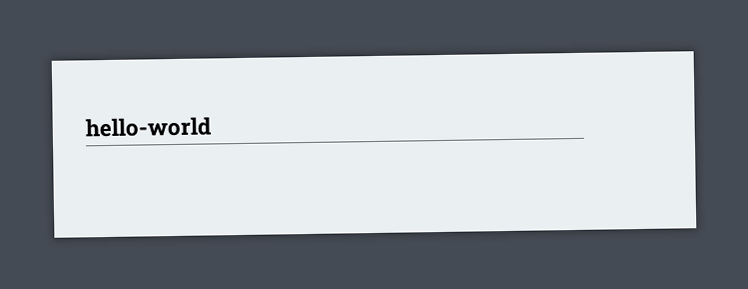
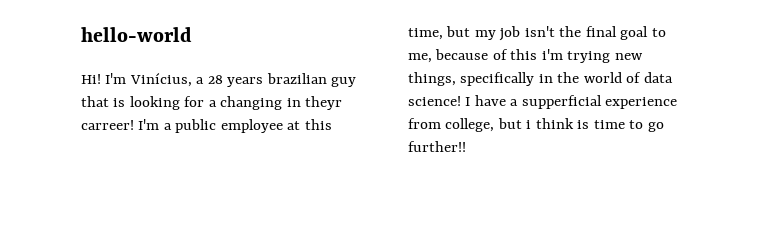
+ Hi! I'm Vinícius, a 28 years brazilian guy that is looking for a changing in theyr carreer! I'm a public employee at this time, but my job isn't the final goal to me, because of this i'm trying new things, specifically in the world of data science! I have a supperficial experience from college, but i think is time to go further!!

